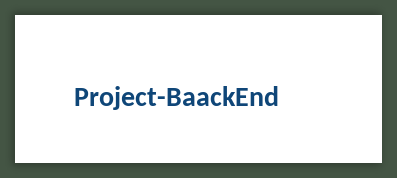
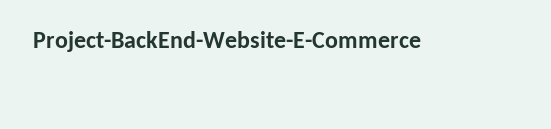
- Project-BaackEnd
+ Project-BackEnd-Website-E-Commerce

